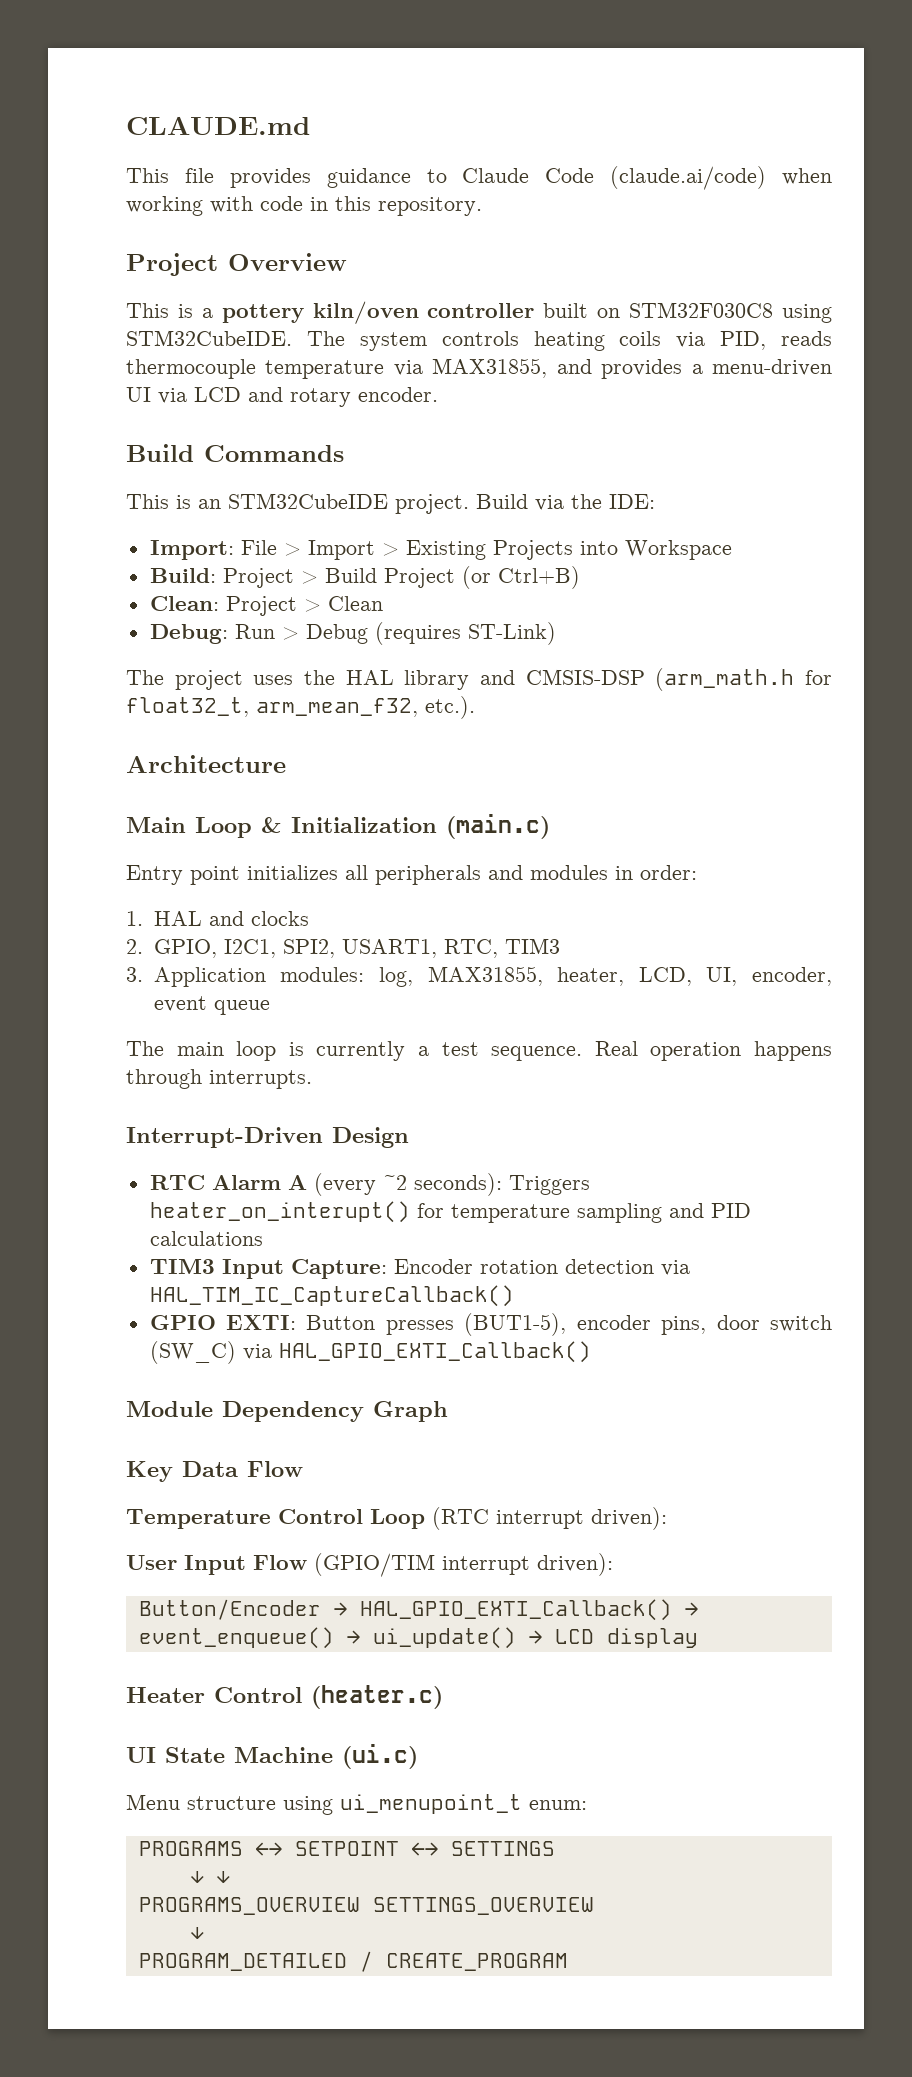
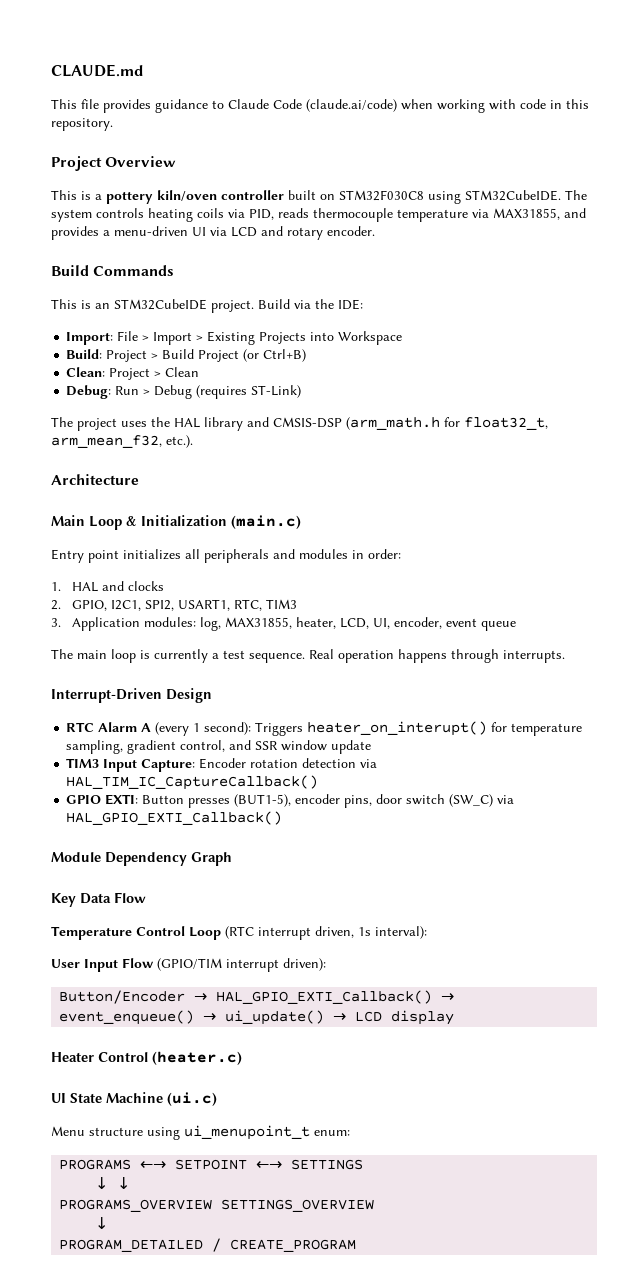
- RTC Alarm A (every ~2 seconds): Triggers heater_on_interupt() for temperature sampling and PID calculations
+ RTC Alarm A (every 1 second): Triggers heater_on_interupt() for temperature sampling, gradient control, and SSR window update
- Temperature Control Loop (RTC interrupt driven):
+ Temperature Control Loop (RTC interrupt driven, 1s interval):

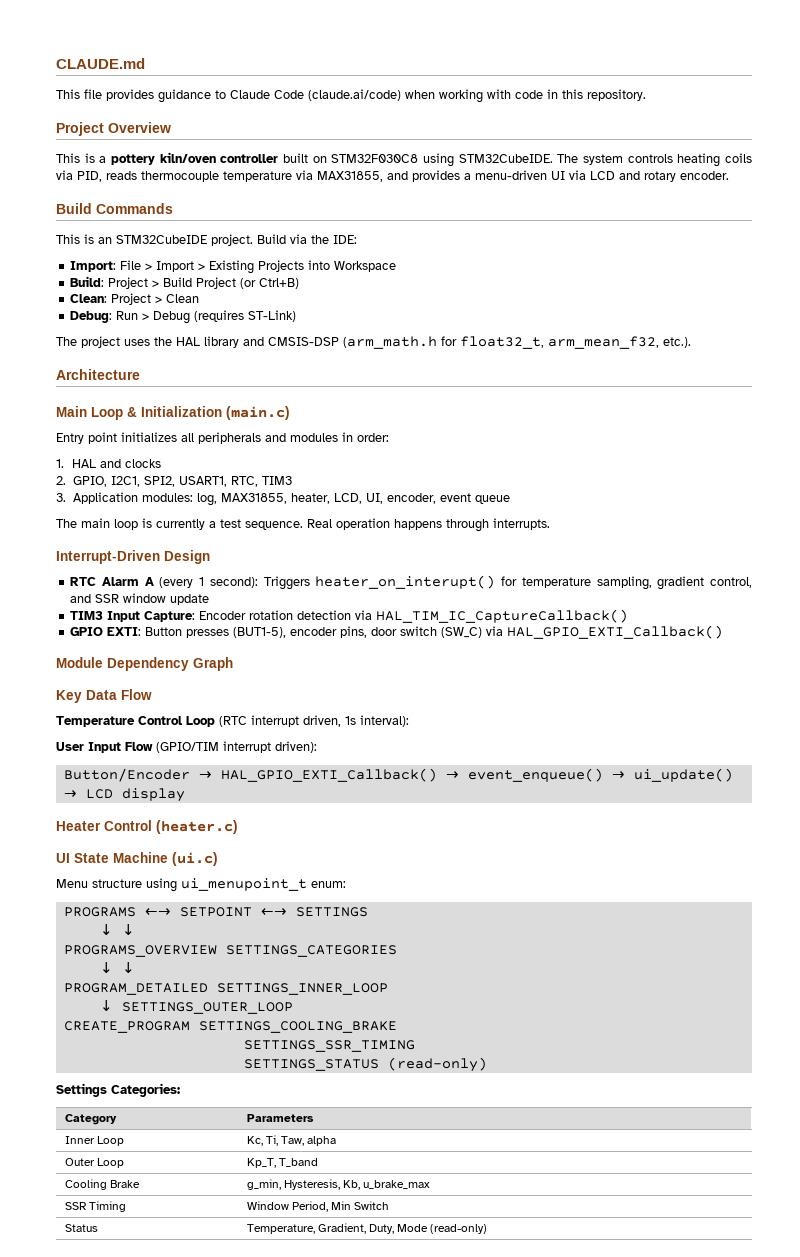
- PROGRAMS_OVERVIEW SETTINGS_OVERVIEW
- ↓
+ PROGRAMS_OVERVIEW SETTINGS_CATEGORIES
+ ↓ ↓
- PROGRAM_DETAILED / CREATE_PROGRAM
+ PROGRAM_DETAILED SETTINGS_INNER_LOOP
+ ↓ SETTINGS_OUTER_LOOP
+ CREATE_PROGRAM SETTINGS_COOLING_BRAKE
+ SETTINGS_SSR_TIMING
+ SETTINGS_STATUS (read-only)
+ Settings Categories:
+ Category | Parameters
+ Inner Loop | Kc, Ti, Taw, alpha
+ Outer Loop | Kp_T, T_band
+ Cooling Brake | g_min, Hysteresis, Kb, u_brake_max
+ SSR Timing | Window Period, Min Switch
+ Status | Temperature, Gradient, Duty, Mode (read-only)

